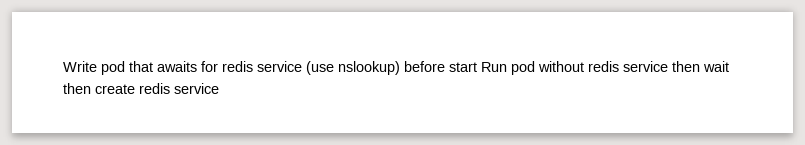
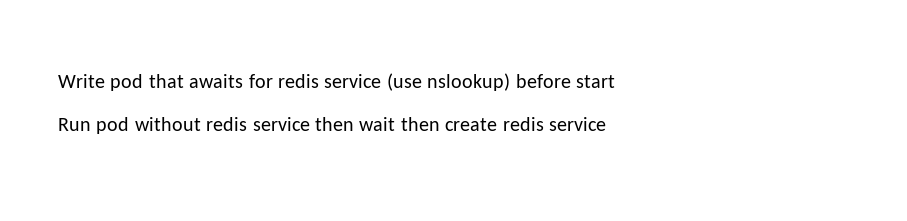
- Write pod that awaits for redis service (use nslookup) before start Run pod without redis service then wait then create redis service
+ Write pod that awaits for redis service (use nslookup) before start
+ Run pod without redis service then wait then create redis service

